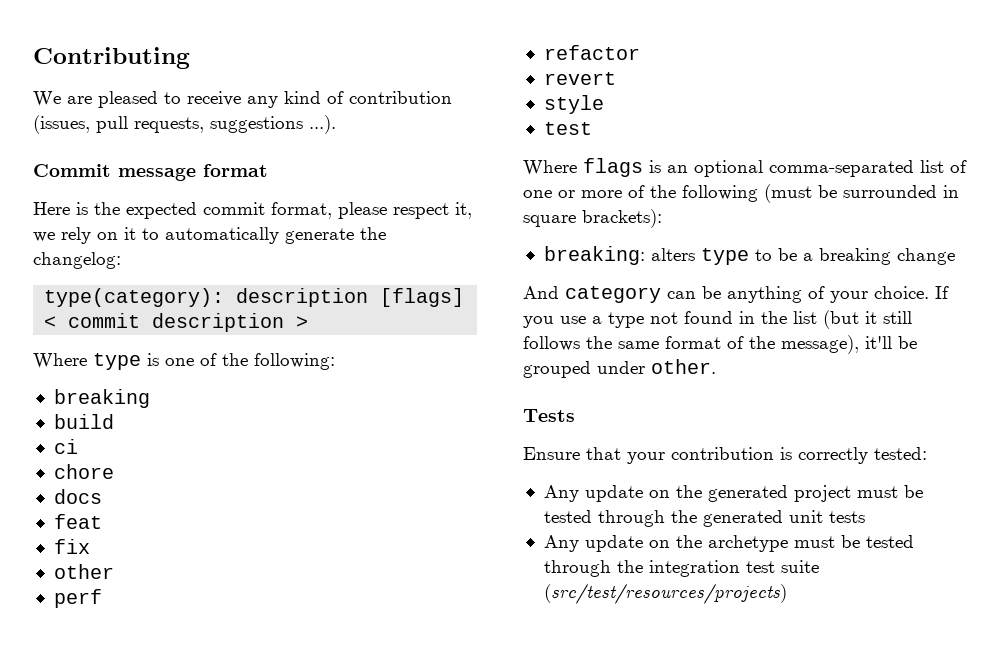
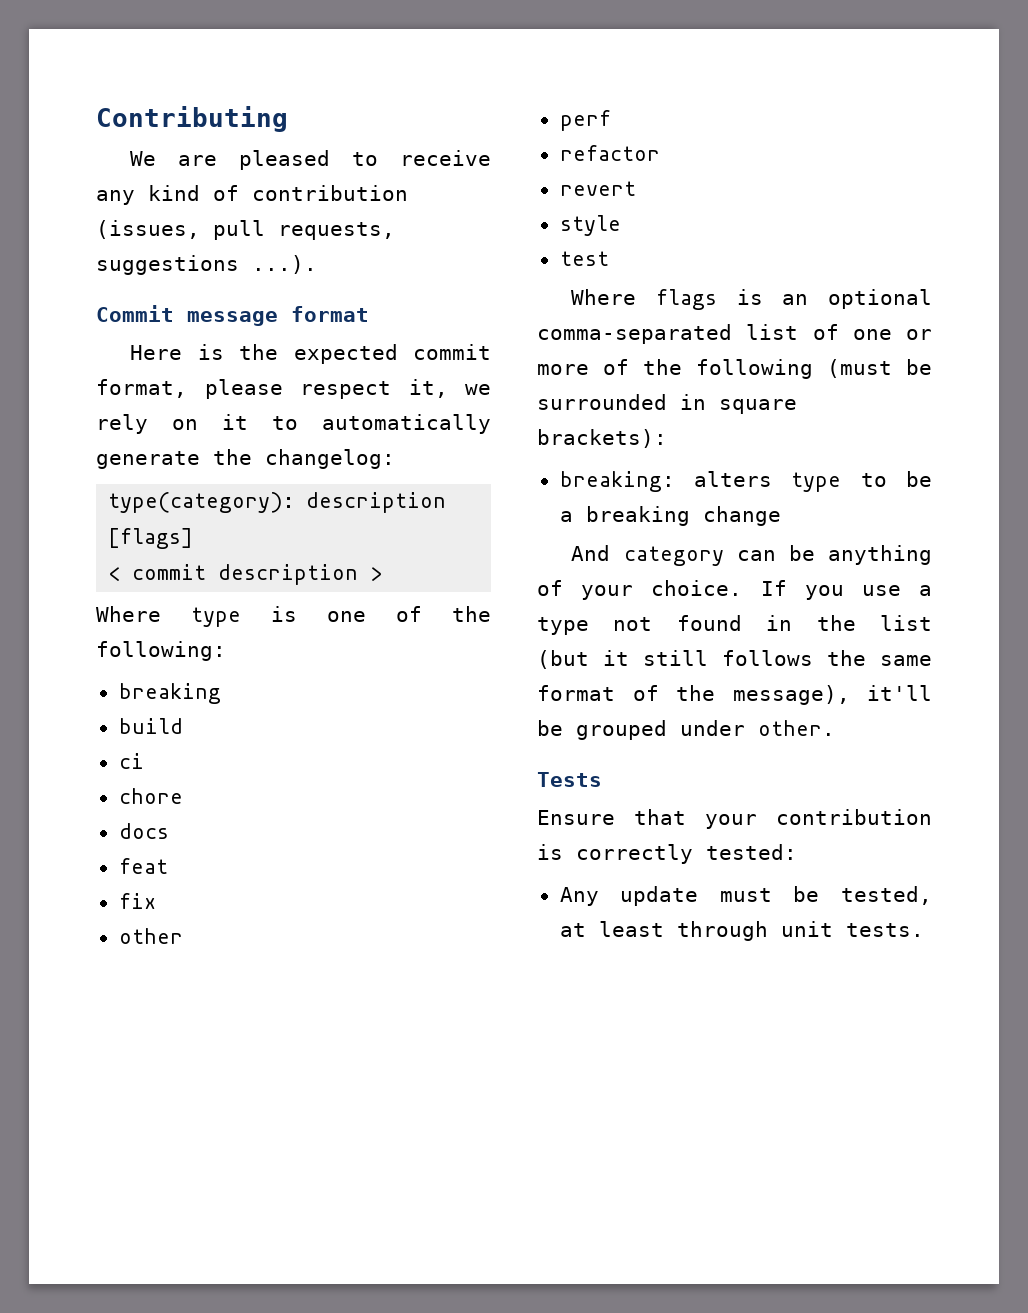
- Any update on the generated project must be tested through the generated unit tests
- Any update on the archetype must be tested through the integration test suite (src/test/resources/projects)
+ Any update must be tested, at least through unit tests.

